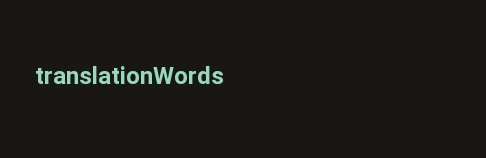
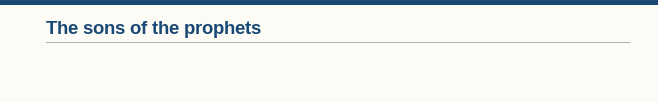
- translationWords
+ The sons of the prophets

